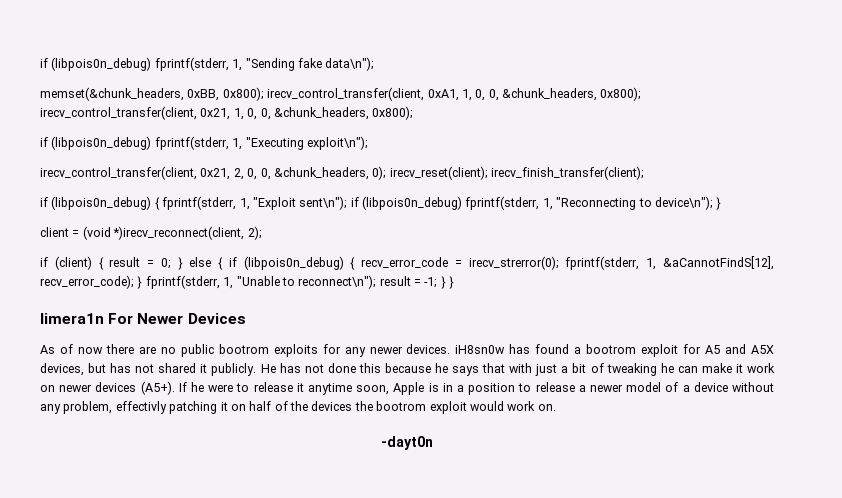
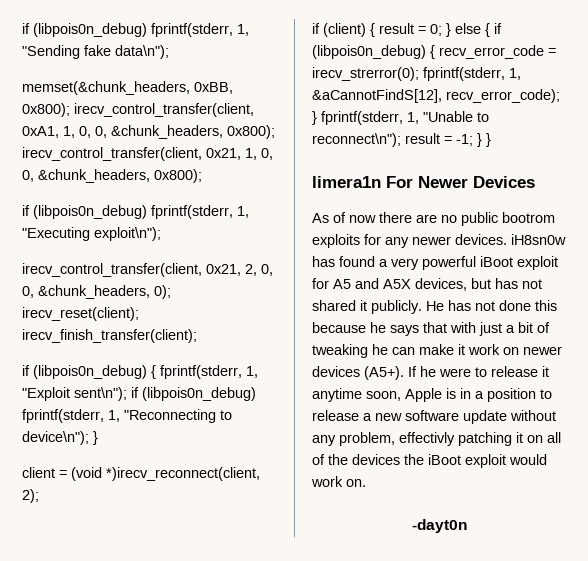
- As of now there are no public bootrom exploits for any newer devices. iH8sn0w has found a bootrom exploit for A5 and A5X devices, but has not shared it publicly.
+ As of now there are no public bootrom exploits for any newer devices. iH8sn0w has found a very powerful iBoot exploit for A5 and A5X devices, but has not shared it publicly.
- If he were to release it anytime soon, Apple is in a position to release a newer model of a device without any problem, effectivly patching it on half of the devices the bootrom exploit would work on.
+ If he were to release it anytime soon, Apple is in a position to release a new software update without any problem, effectivly patching it on all of the devices the iBoot exploit would work on.

